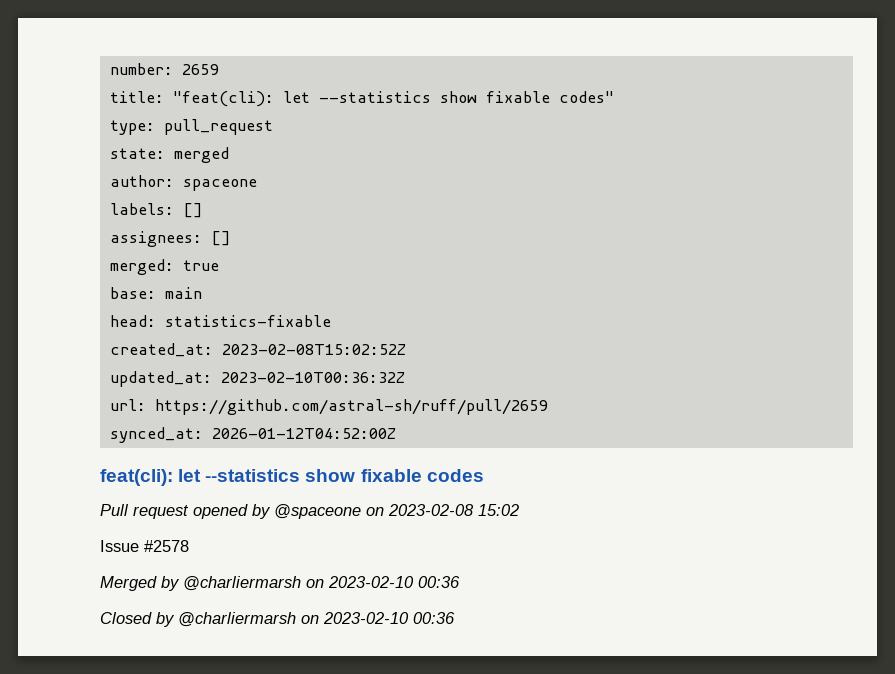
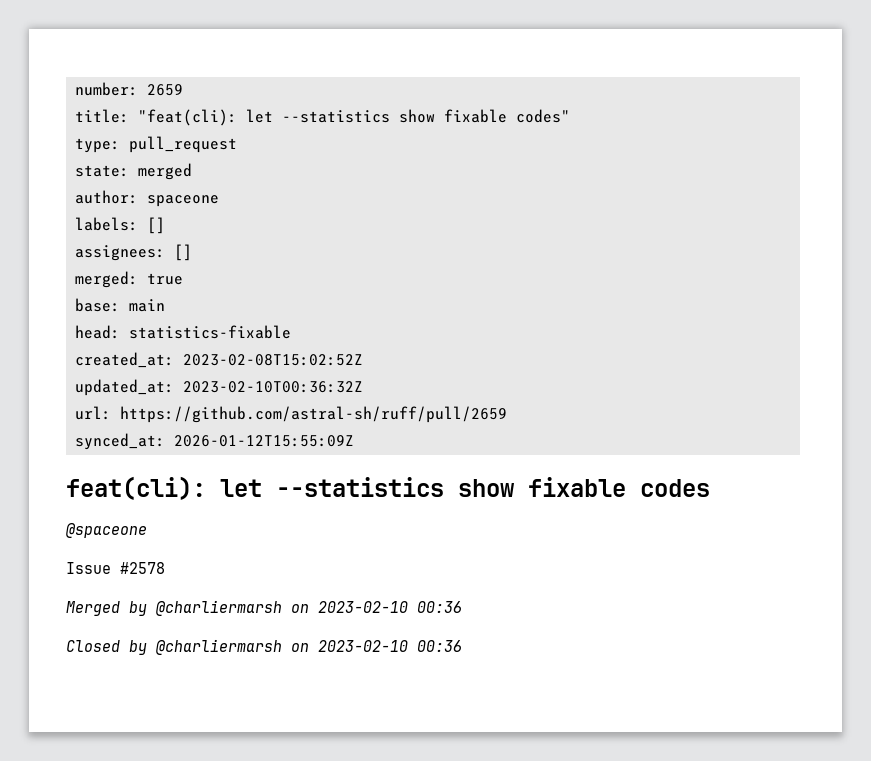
- synced_at: 2026-01-12T04:52:00Z
+ synced_at: 2026-01-12T15:55:09Z
- Pull request opened by @spaceone on 2023-02-08 15:02
+ @spaceone

